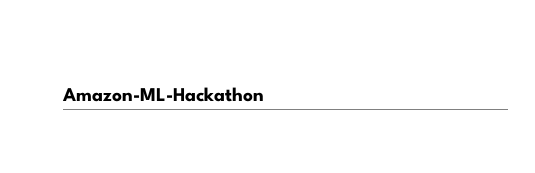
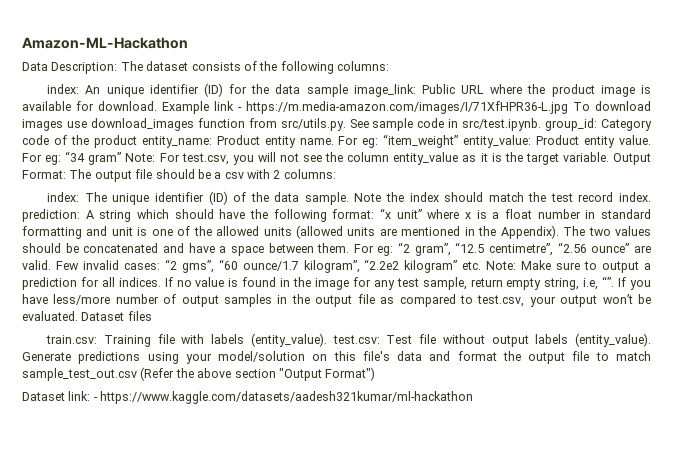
+ Data Description: The dataset consists of the following columns:
+ index: An unique identifier (ID) for the data sample image_link: Public URL where the product image is available for download. Example link - https://m.media-amazon.com/images/I/71XfHPR36-L.jpg To download images use download_images function from src/utils.py. See sample code in src/test.ipynb. group_id: Category code of the product entity_name: Product entity name. For eg: “item_weight” entity_value: Product entity value. For eg: “34 gram” Note: For test.csv, you will not see the column entity_value as it is the target variable. Output Format: The output file should be a csv with 2 columns:
+ index: The unique identifier (ID) of the data sample. Note the index should match the test record index. prediction: A string which should have the following format: “x unit” where x is a float number in standard formatting and unit is one of the allowed units (allowed units are mentioned in the Appendix). The two values should be concatenated and have a space between them. For eg: “2 gram”, “12.5 centimetre”, “2.56 ounce” are valid. Few invalid cases: “2 gms”, “60 ounce/1.7 kilogram”, “2.2e2 kilogram” etc. Note: Make sure to output a prediction for all indices. If no value is found in the image for any test sample, return empty string, i.e, “”. If you have less/more number of output samples in the output file as compared to test.csv, your output won’t be evaluated. Dataset files
+ train.csv: Training file with labels (entity_value). test.csv: Test file without output labels (entity_value). Generate predictions using your model/solution on this file's data and format the output file to match sample_test_out.csv (Refer the above section "Output Format")
+ Dataset link: - https://www.kaggle.com/datasets/aadesh321kumar/ml-hackathon

